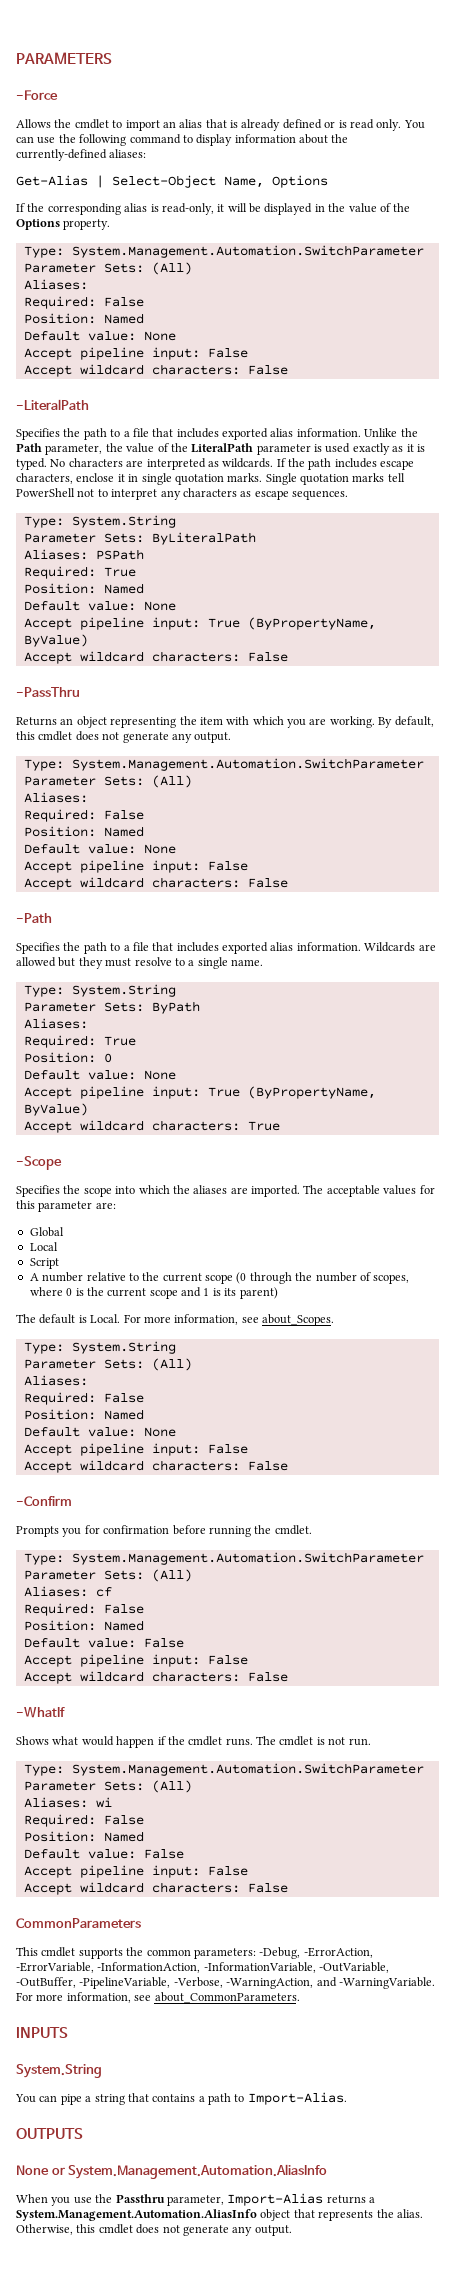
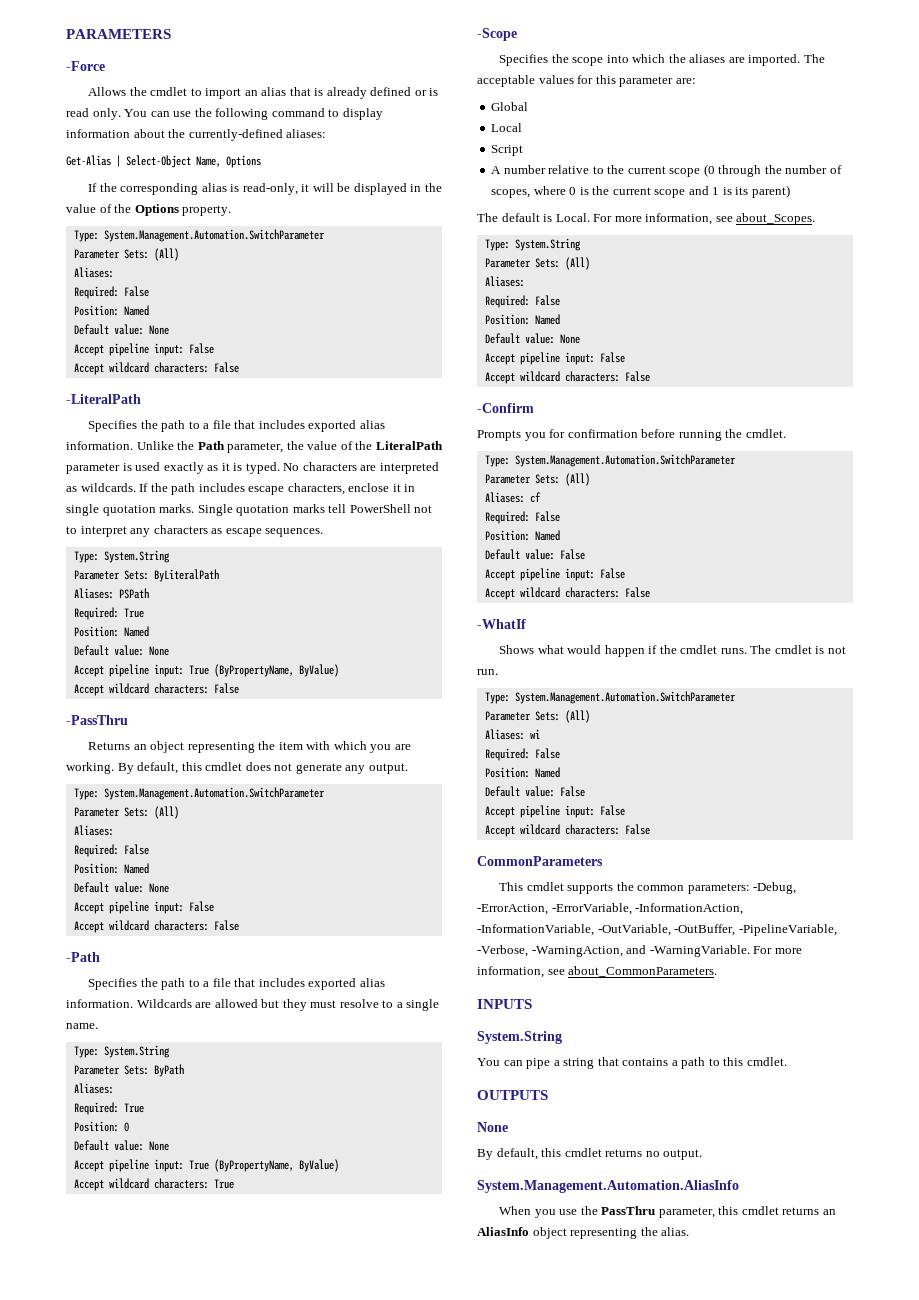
- You can pipe a string that contains a path to Import-Alias.
+ You can pipe a string that contains a path to this cmdlet.
  OUTPUTS
- None or System.Management.Automation.AliasInfo
+ None
+ By default, this cmdlet returns no output.
+ System.Management.Automation.AliasInfo
- When you use the Passthru parameter, Import-Alias returns a System.Management.Automation.AliasInfo object that represents the alias. Otherwise, this cmdlet does not generate any output.
+ When you use the PassThru parameter, this cmdlet returns an AliasInfo object representing the alias.

